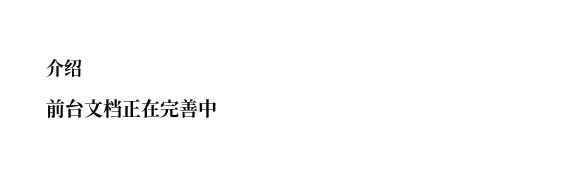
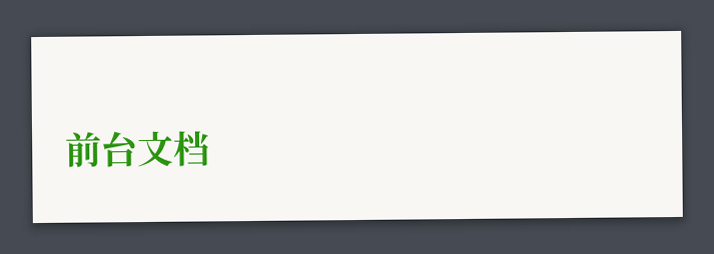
- 介绍
- 前台文档正在完善中
+ 前台文档

